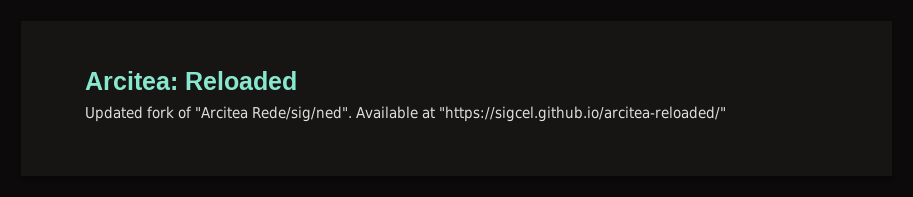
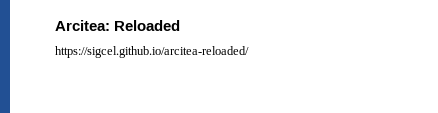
- Updated fork of "Arcitea Rede/sig/ned". Available at "https://sigcel.github.io/arcitea-reloaded/"
+ https://sigcel.github.io/arcitea-reloaded/

